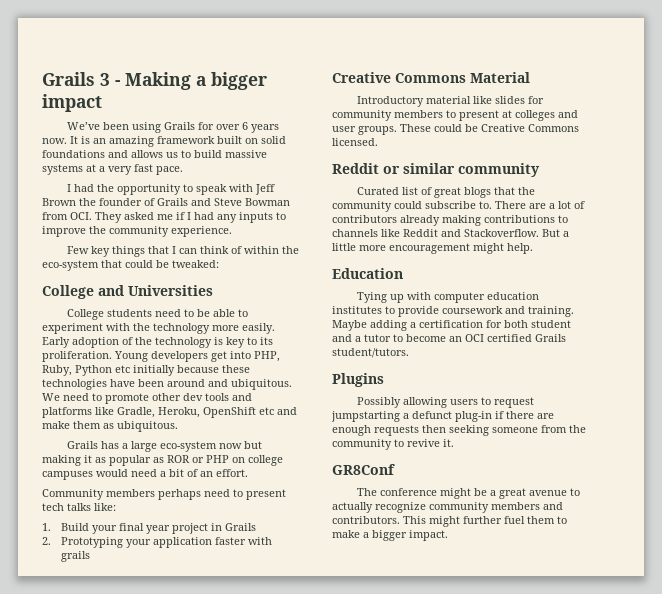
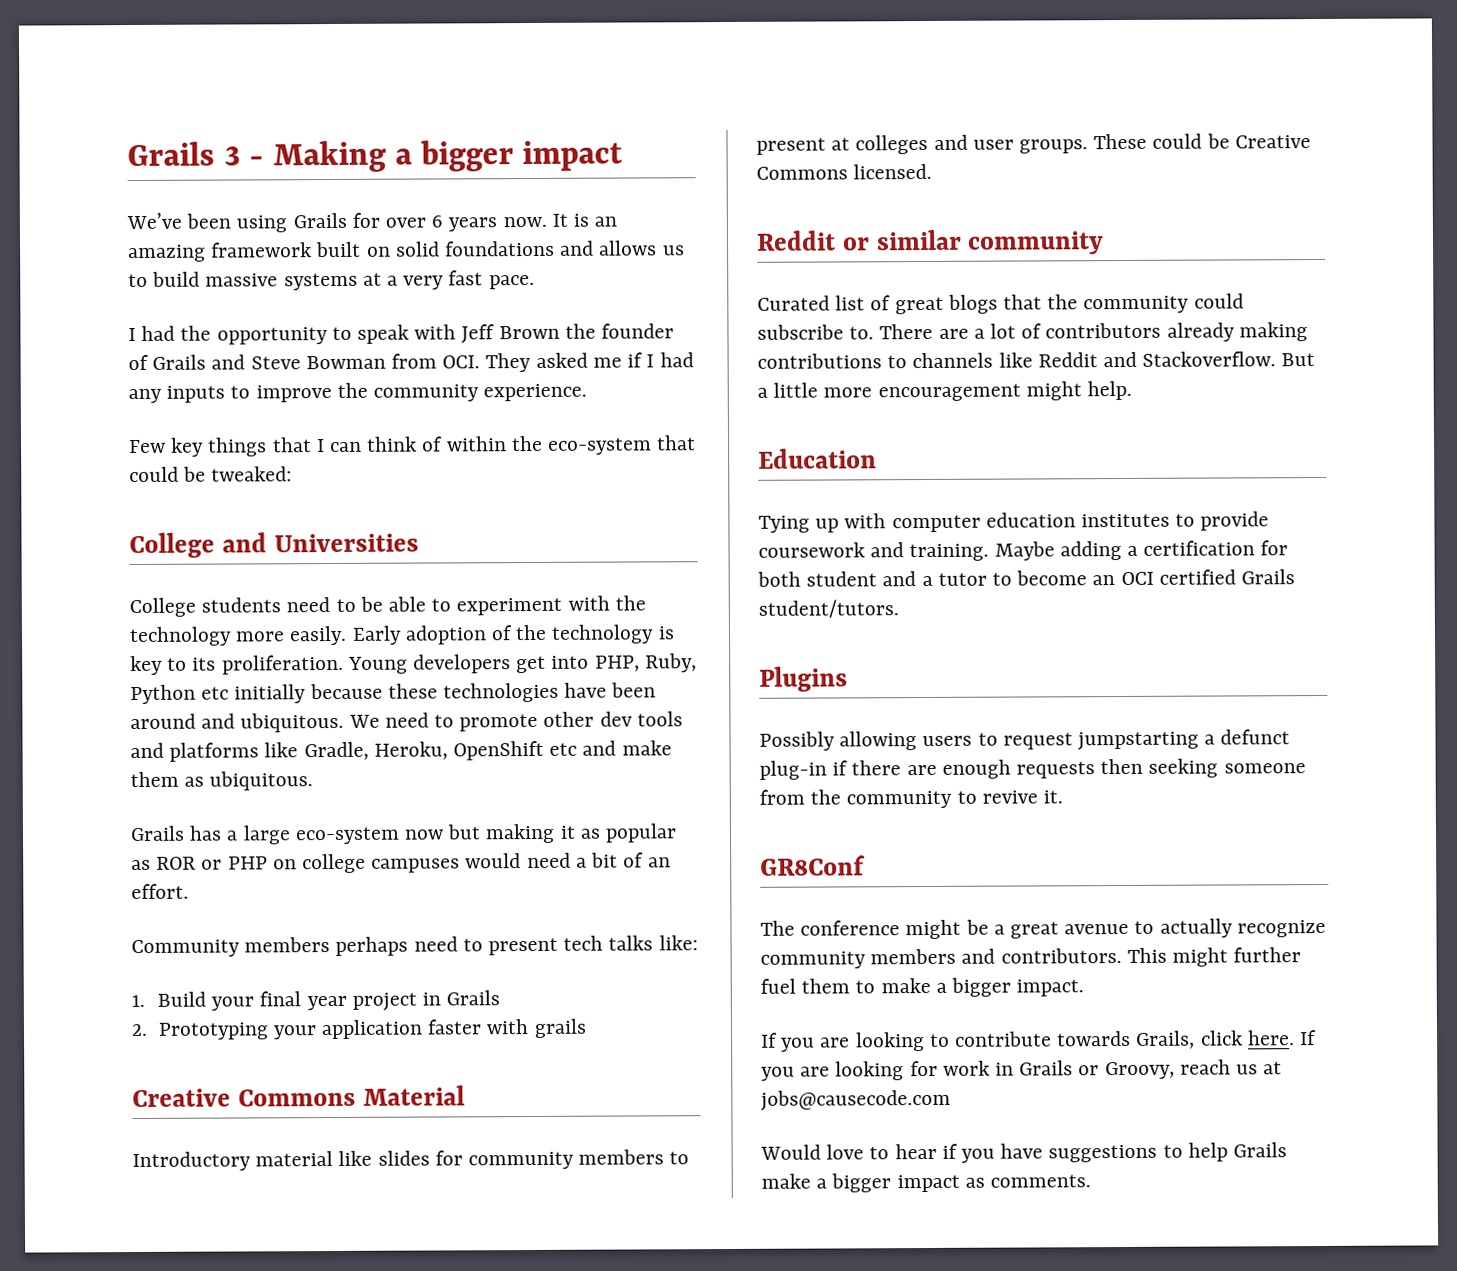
+ If you are looking to contribute towards Grails, click here. If you are looking for work in Grails or Groovy, reach us at jobs@causecode.com
+ Would love to hear if you have suggestions to help Grails make a bigger impact as comments.

